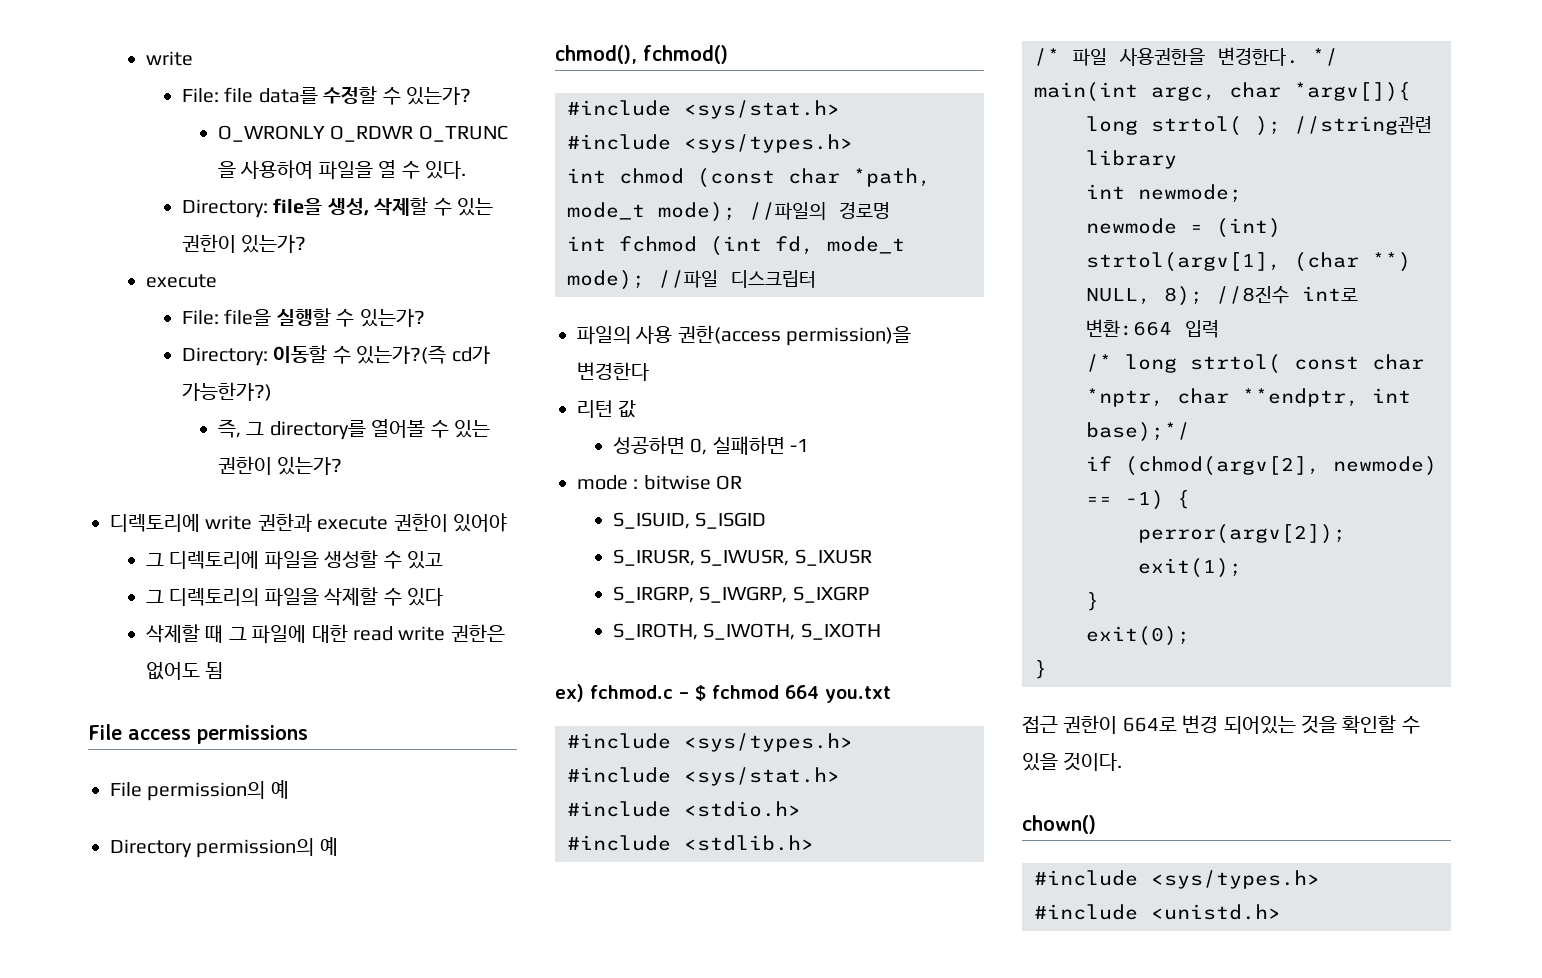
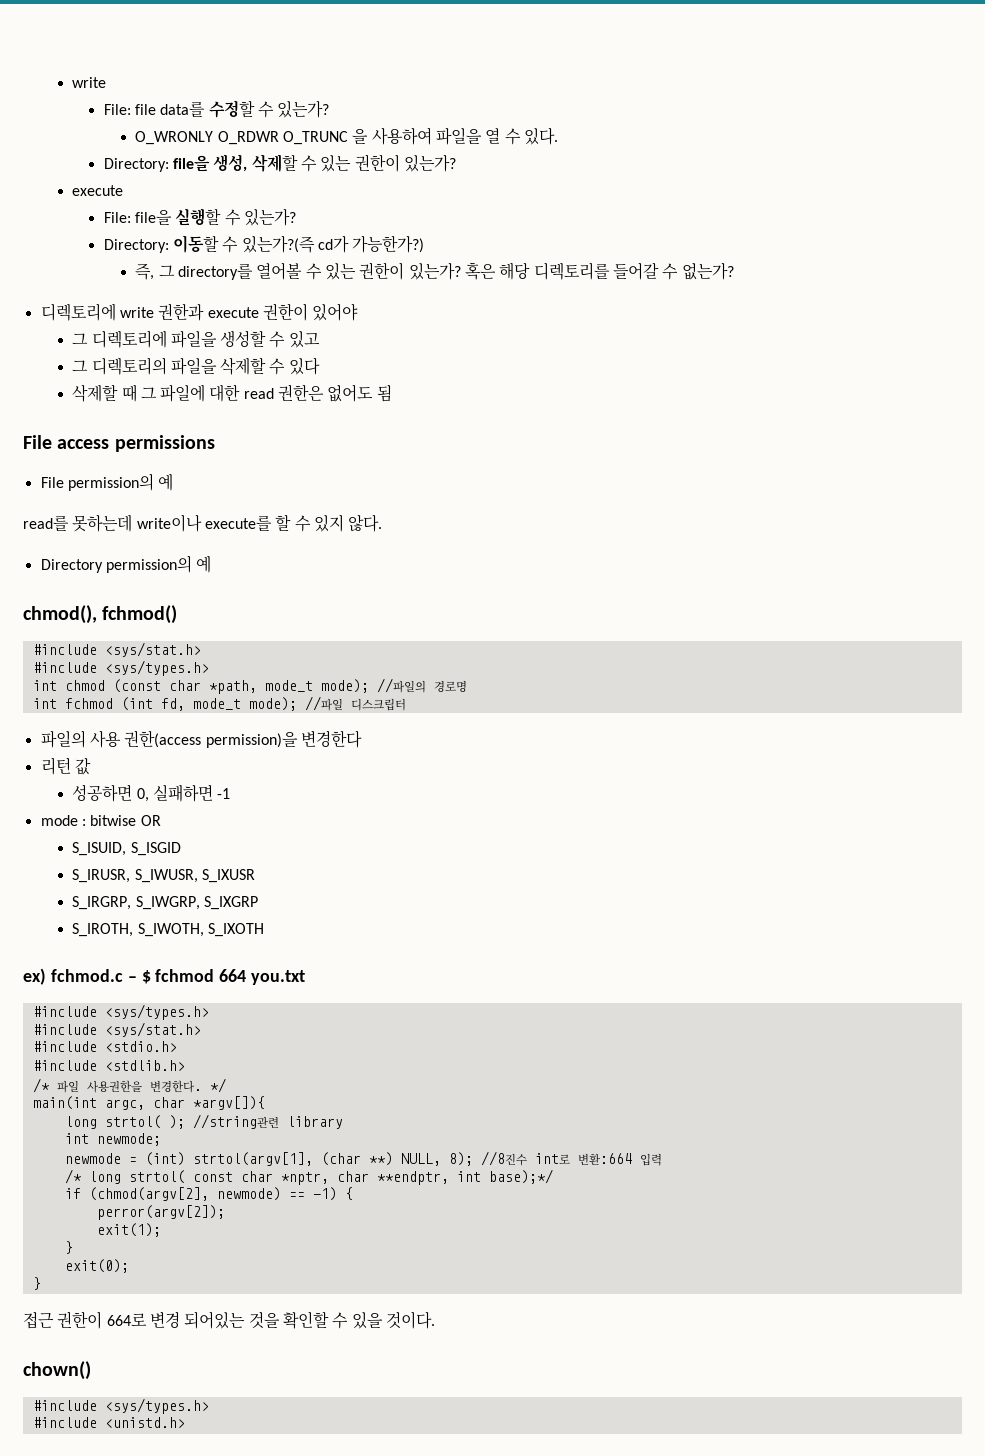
+ 혹은 해당 디렉토리를 들어갈 수 없는가?
- 삭제할 때 그 파일에 대한 read write 권한은 없어도 됨
+ 삭제할 때 그 파일에 대한 read 권한은 없어도 됨
+ read를 못하는데 write이나 execute를 할 수 있지 않다.

